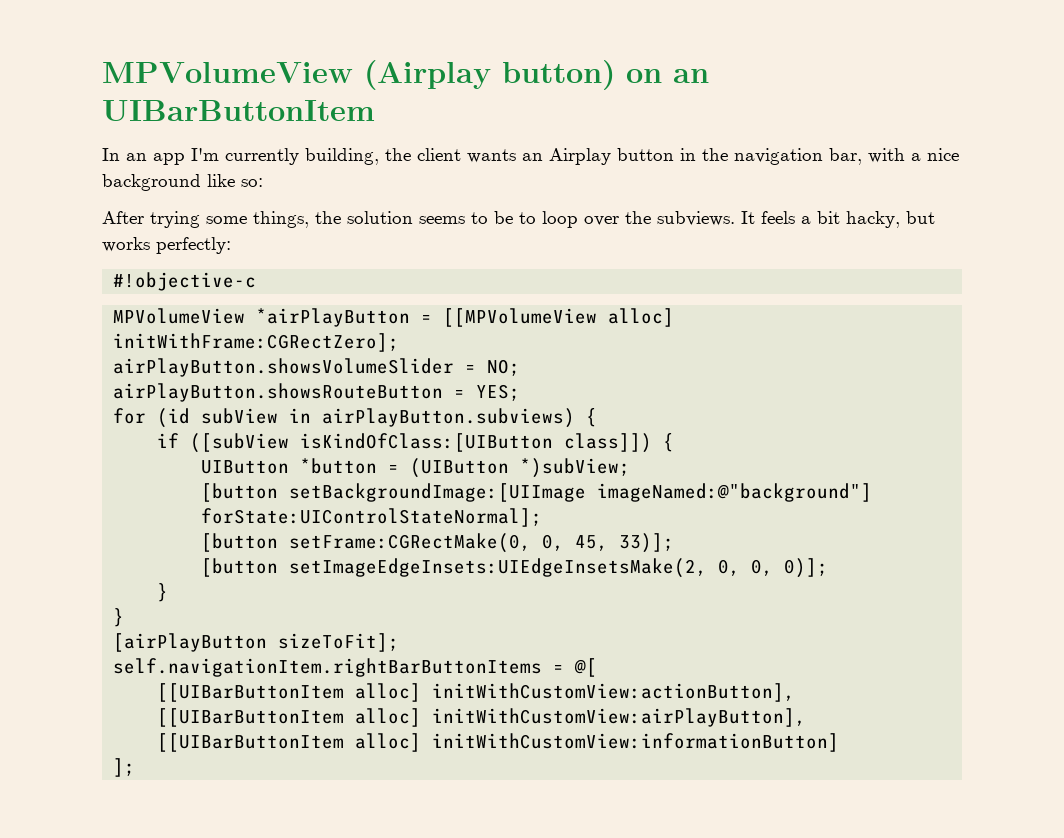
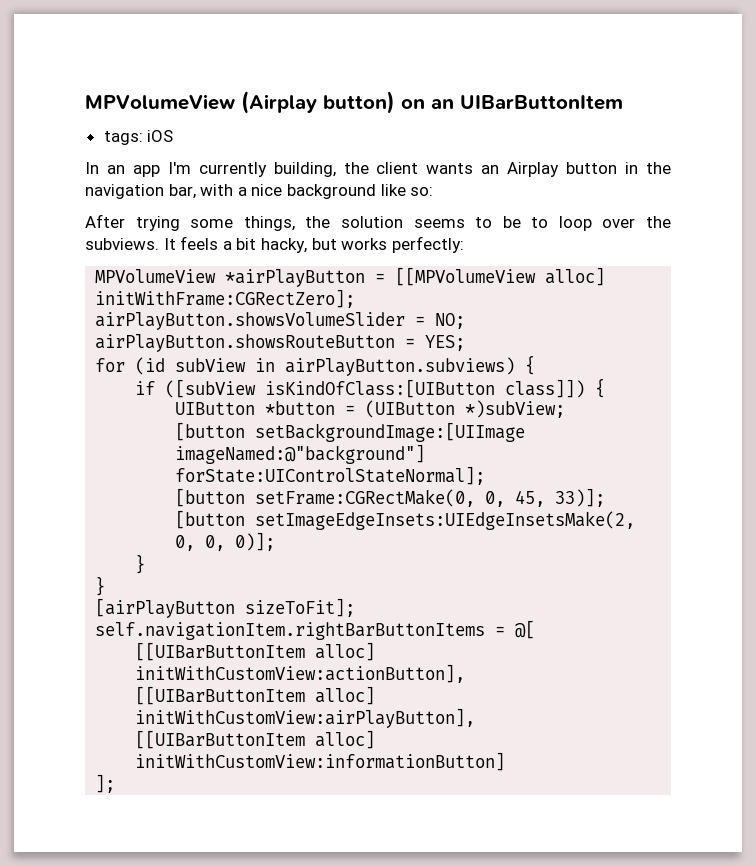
+ tags: iOS
- #!objective-c

